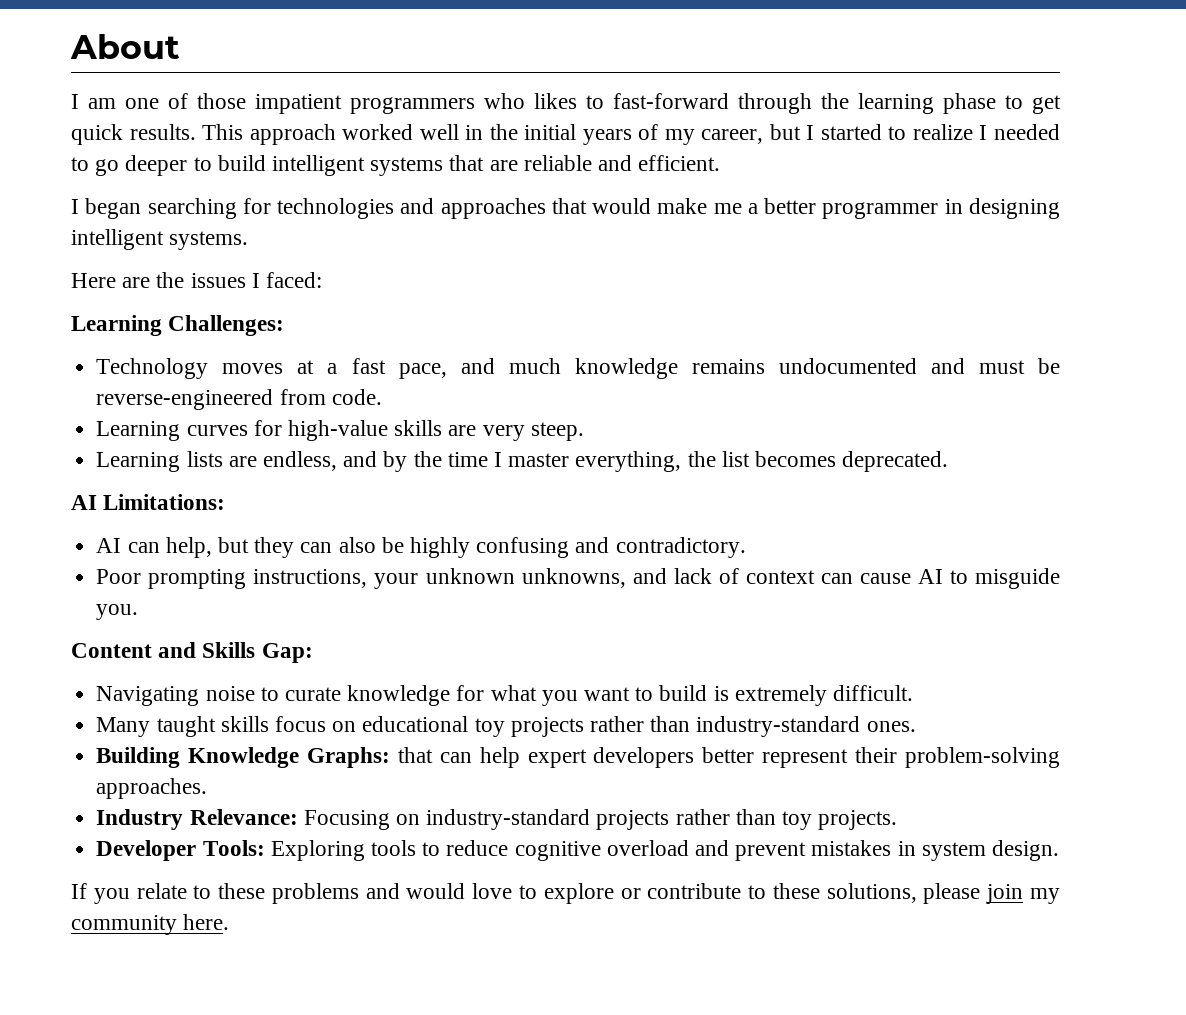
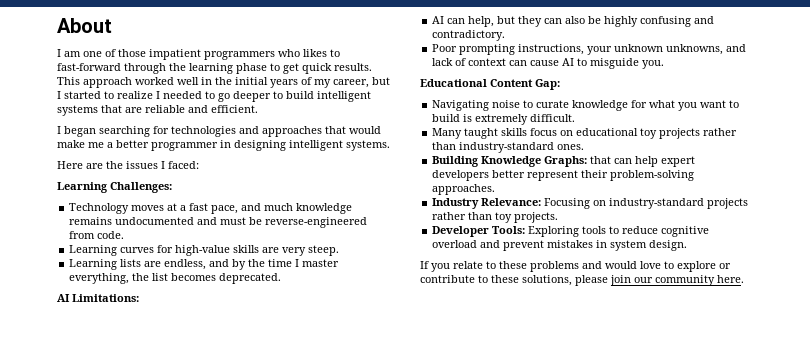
- Content and Skills Gap:
+ Educational Content Gap:
- If you relate to these problems and would love to explore or contribute to these solutions, please join my community here.
+ If you relate to these problems and would love to explore or contribute to these solutions, please join our community here.

